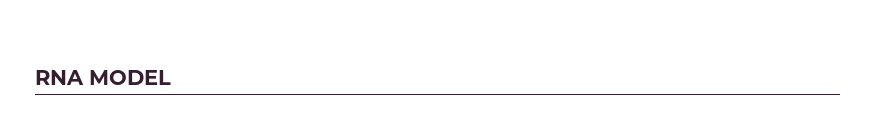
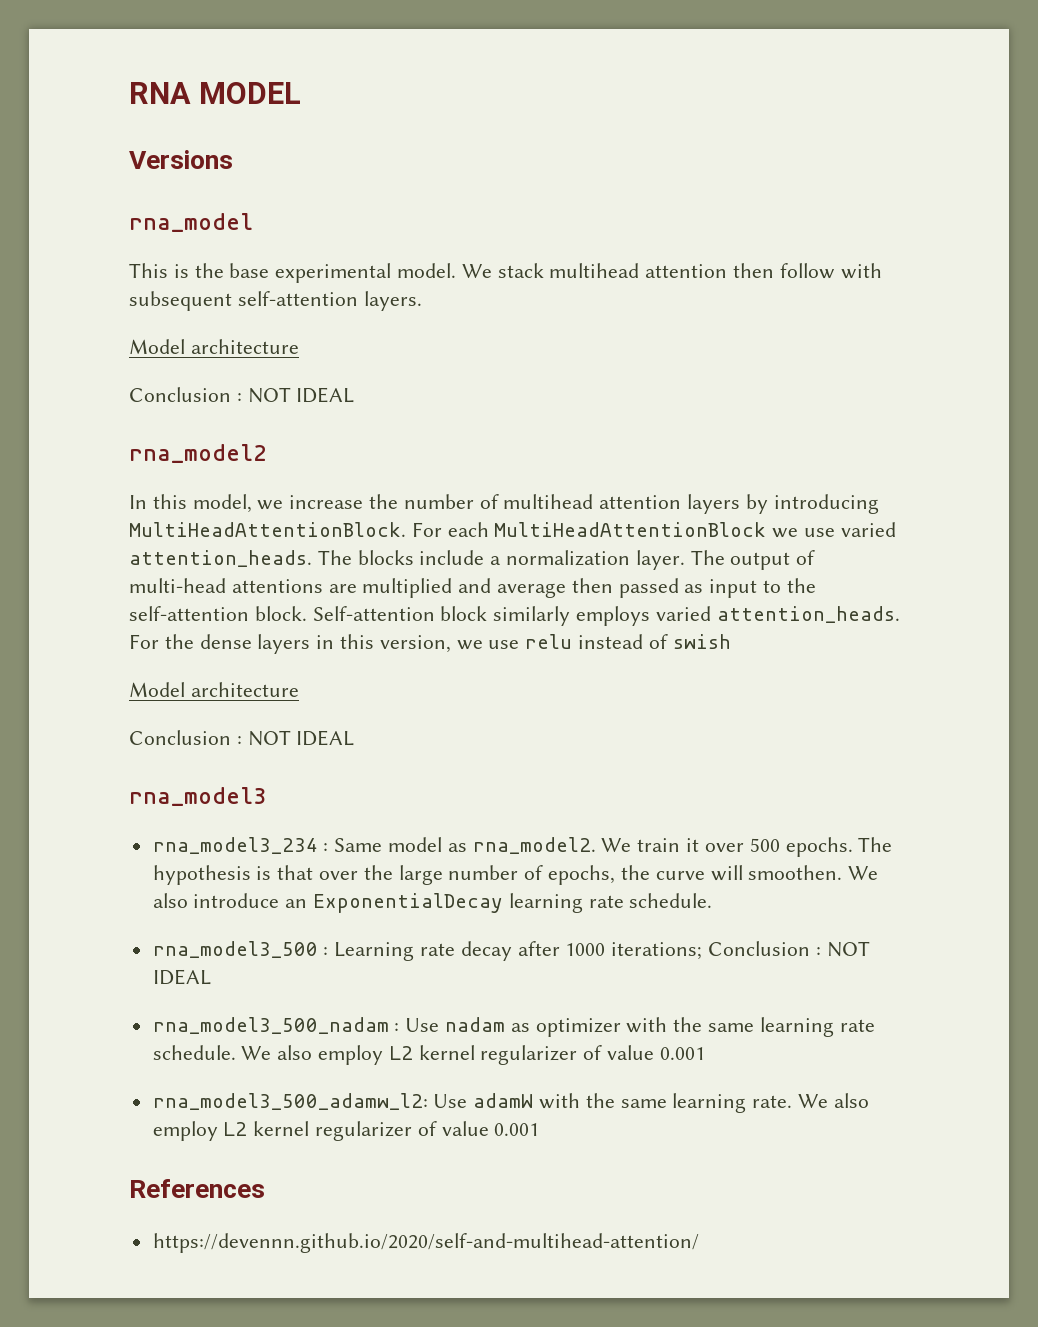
+ Versions
+ rna_model
+ This is the base experimental model. We stack multihead attention then follow with subsequent self-attention layers.
+ Model architecture
+ Conclusion : NOT IDEAL
+ rna_model2
+ In this model, we increase the number of multihead attention layers by introducing MultiHeadAttentionBlock. For each MultiHeadAttentionBlock we use varied attention_heads. The blocks include a normalization layer. The output of multi-head attentions are multiplied and average then passed as input to the self-attention block. Self-attention block similarly employs varied attention_heads. For the dense layers in this version, we use relu instead of swish
+ Model architecture
+ Conclusion : NOT IDEAL
+ rna_model3
+ rna_model3_234 : Same model as rna_model2. We train it over 500 epochs. The hypothesis is that over the large number of epochs, the curve will smoothen. We also introduce an ExponentialDecay learning rate schedule.
+ rna_model3_500 : Learning rate decay after 1000 iterations; Conclusion : NOT IDEAL
+ rna_model3_500_nadam : Use nadam as optimizer with the same learning rate schedule. We also employ L2 kernel regularizer of value 0.001
+ rna_model3_500_adamw_l2: Use adamW with the same learning rate. We also employ L2 kernel regularizer of value 0.001
+ References
+ https://devennn.github.io/2020/self-and-multihead-attention/

